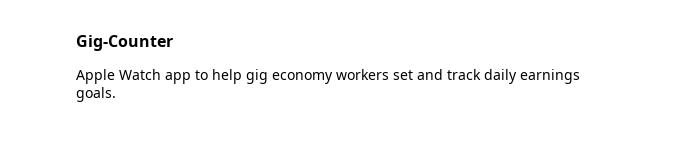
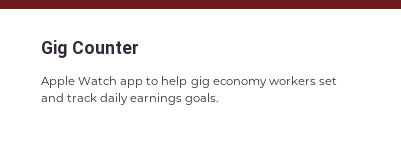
- Gig-Counter
+ Gig Counter

